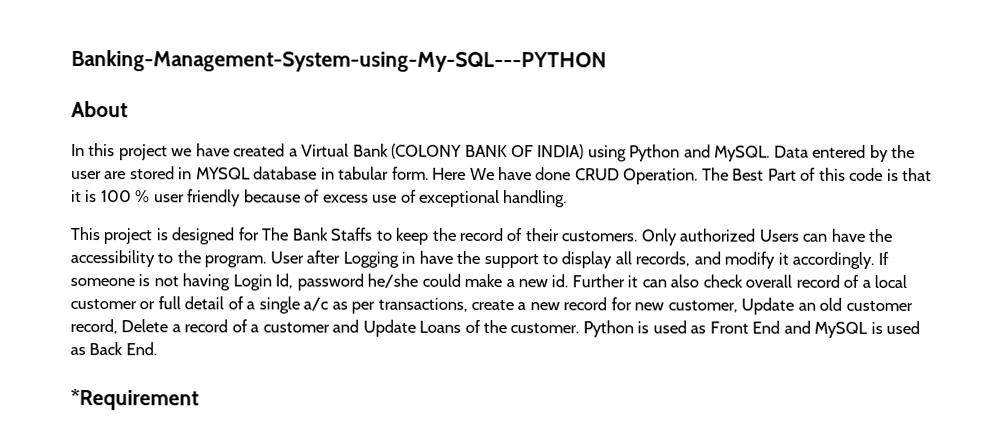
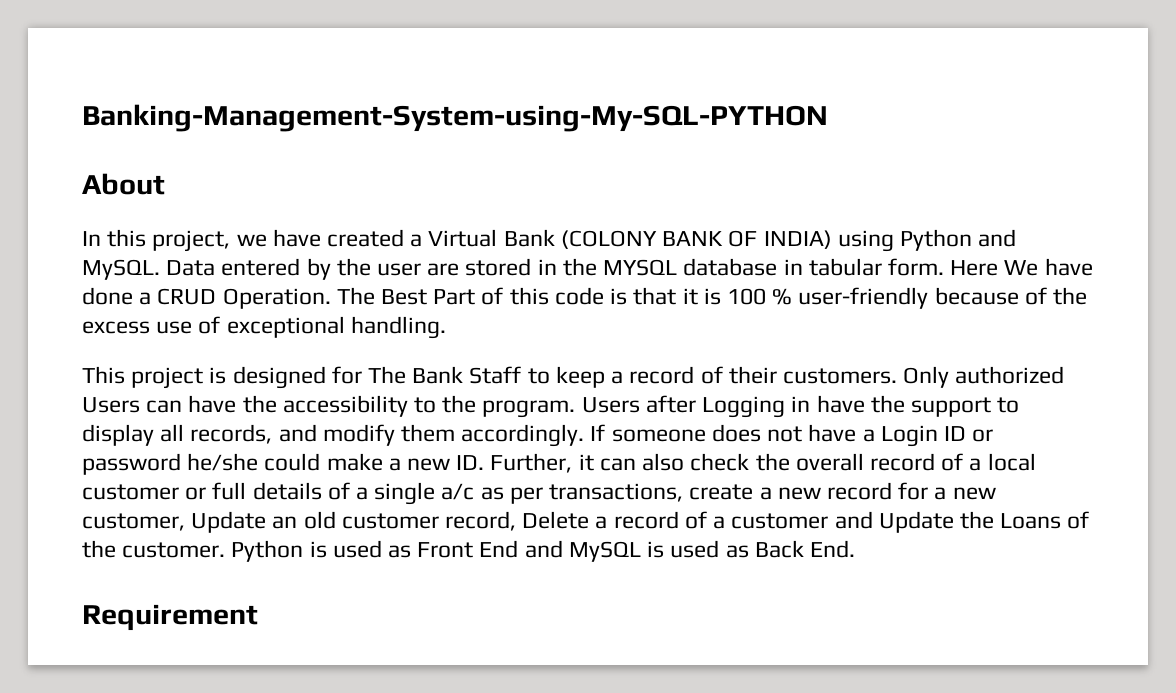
- Banking-Management-System-using-My-SQL---PYTHON
+ Banking-Management-System-using-My-SQL-PYTHON
- In this project we have created a Virtual Bank (COLONY BANK OF INDIA) using Python and MySQL.
+ In this project, we have created a Virtual Bank (COLONY BANK OF INDIA) using Python and MySQL.
- Data entered by the user are stored in MYSQL database in tabular form.
+ Data entered by the user are stored in the MYSQL database in tabular form.
- Here We have done CRUD Operation.
+ Here We have done a CRUD Operation.
- The Best Part of this code is that it is 100 % user friendly because of excess use of exceptional handling.
+ The Best Part of this code is that it is 100 % user-friendly because of the excess use of exceptional handling.
- This project is designed for The Bank Staffs to keep the record of their customers.
+ This project is designed for The Bank Staff to keep a record of their customers.
- User after Logging in have the support to display all records, and modify it accordingly.
+ Users after Logging in have the support to display all records, and modify them accordingly.
- If someone is not having Login Id, password he/she could make a new id. Further it can also check overall record of a local customer or full detail of a single a/c as per transactions, create a new record for new customer, Update an old customer record, Delete a record of a customer and Update Loans of the customer.
+ If someone does not have a Login ID or password he/she could make a new ID. Further, it can also check the overall record of a local customer or full details of a single a/c as per transactions, create a new record for a new customer, Update an old customer record, Delete a record of a customer and Update the Loans of the customer.
- *Requirement
+ Requirement

